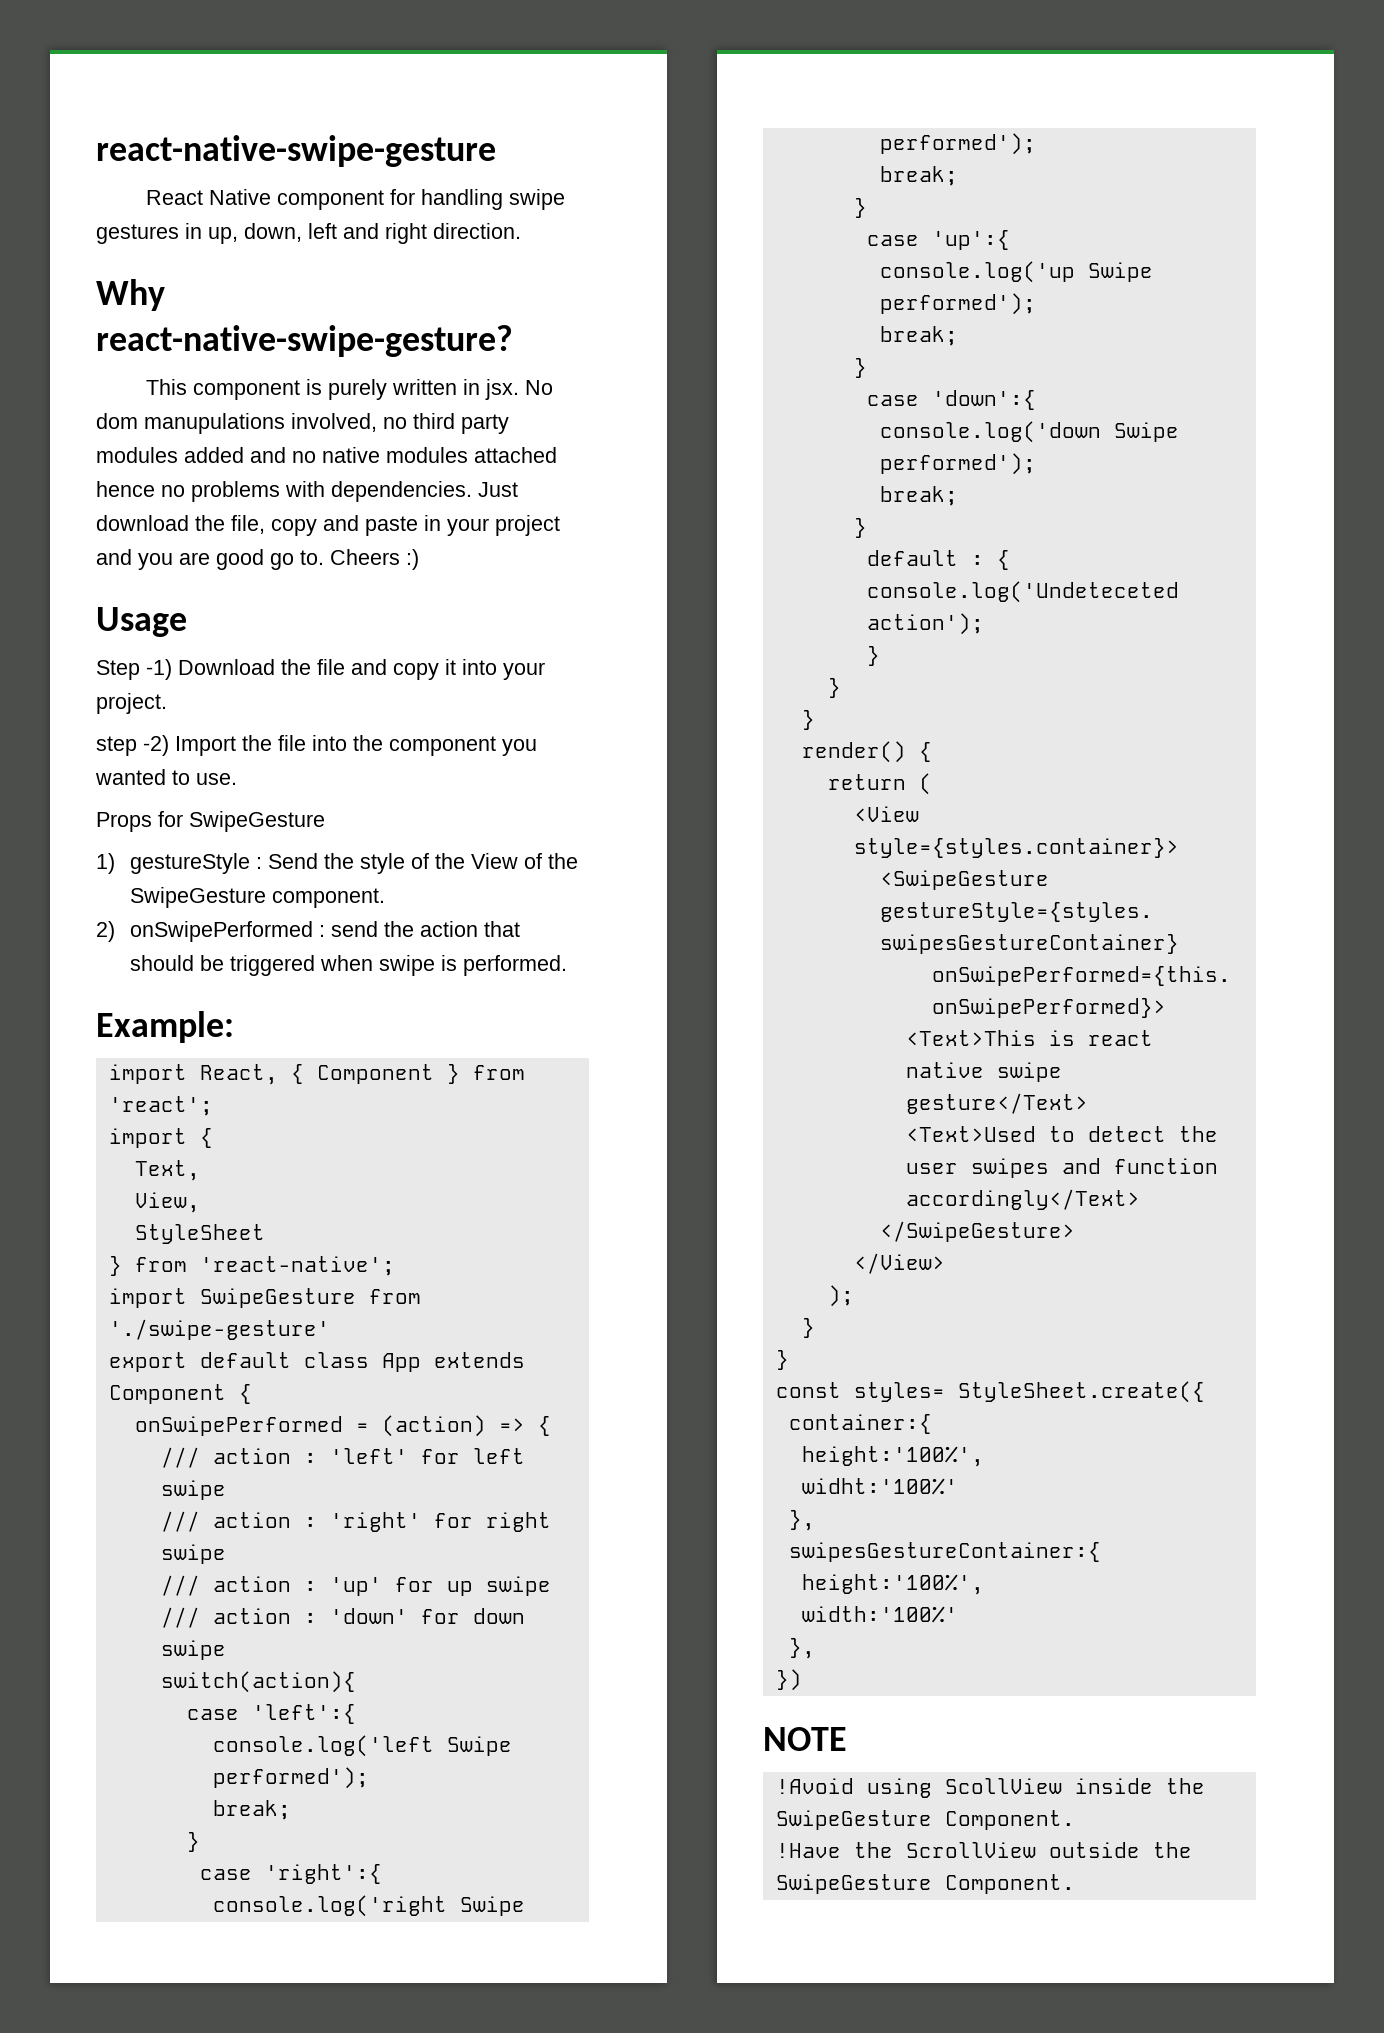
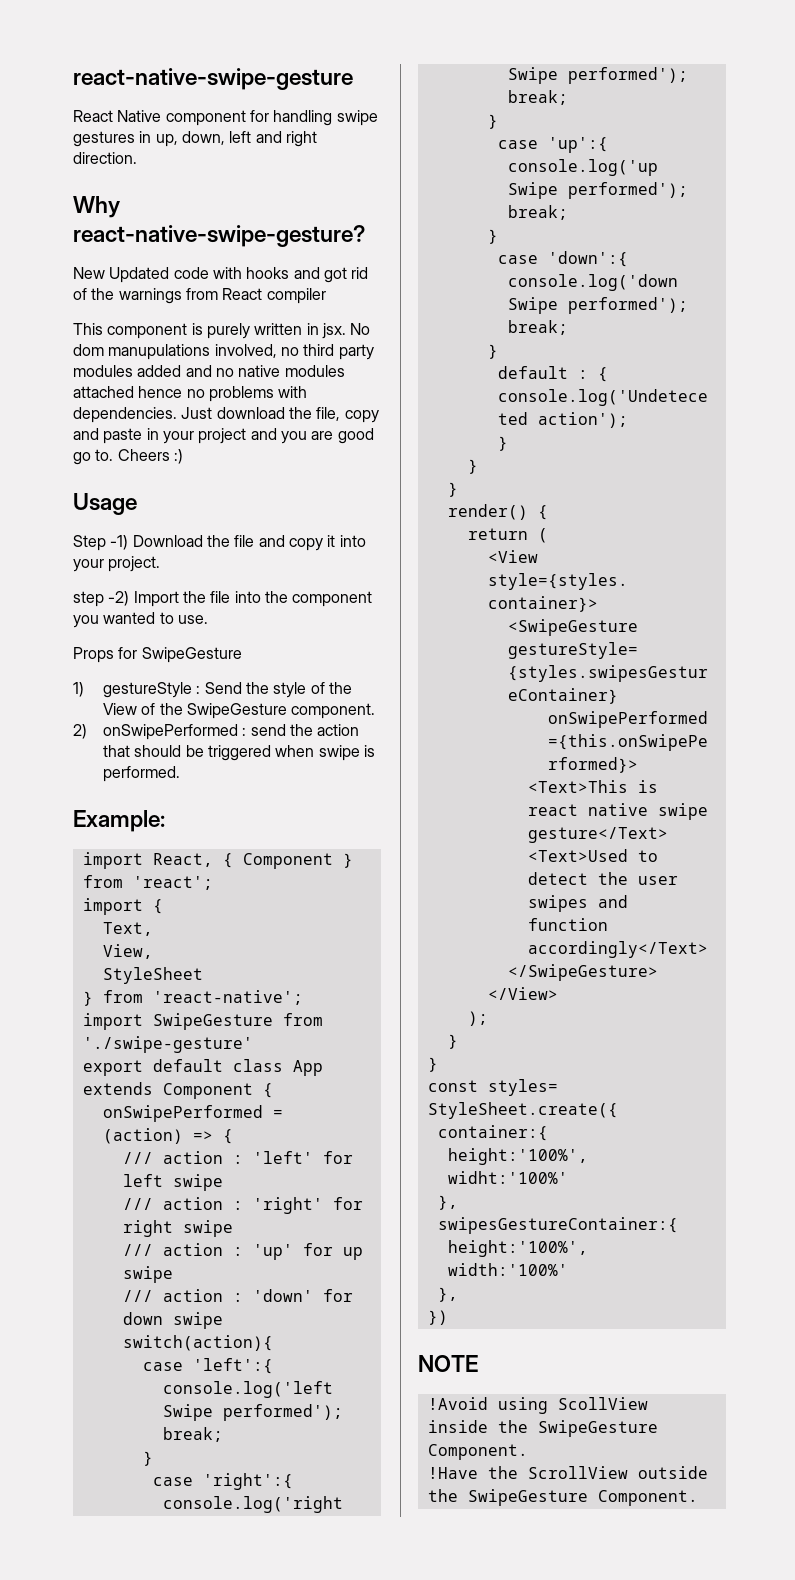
+ New Updated code with hooks and got rid of the warnings from React compiler

